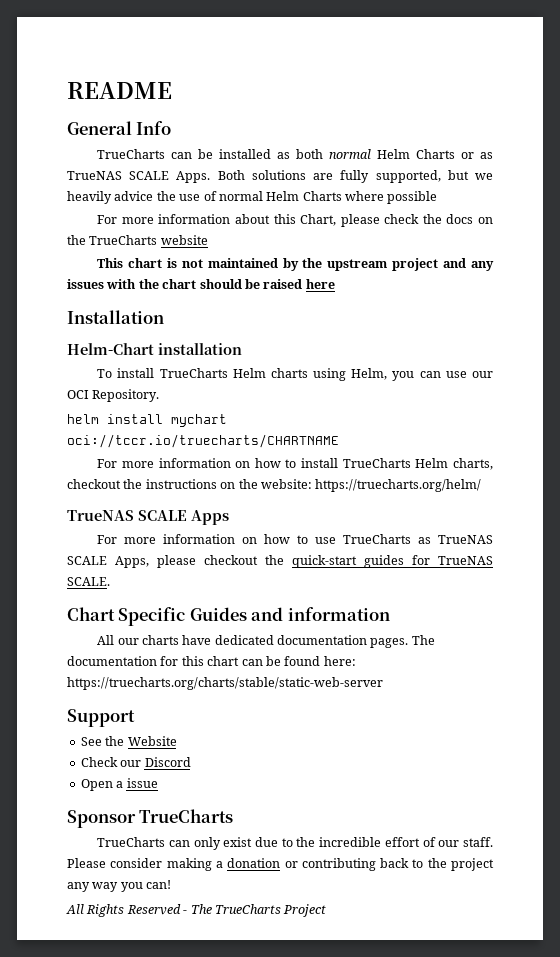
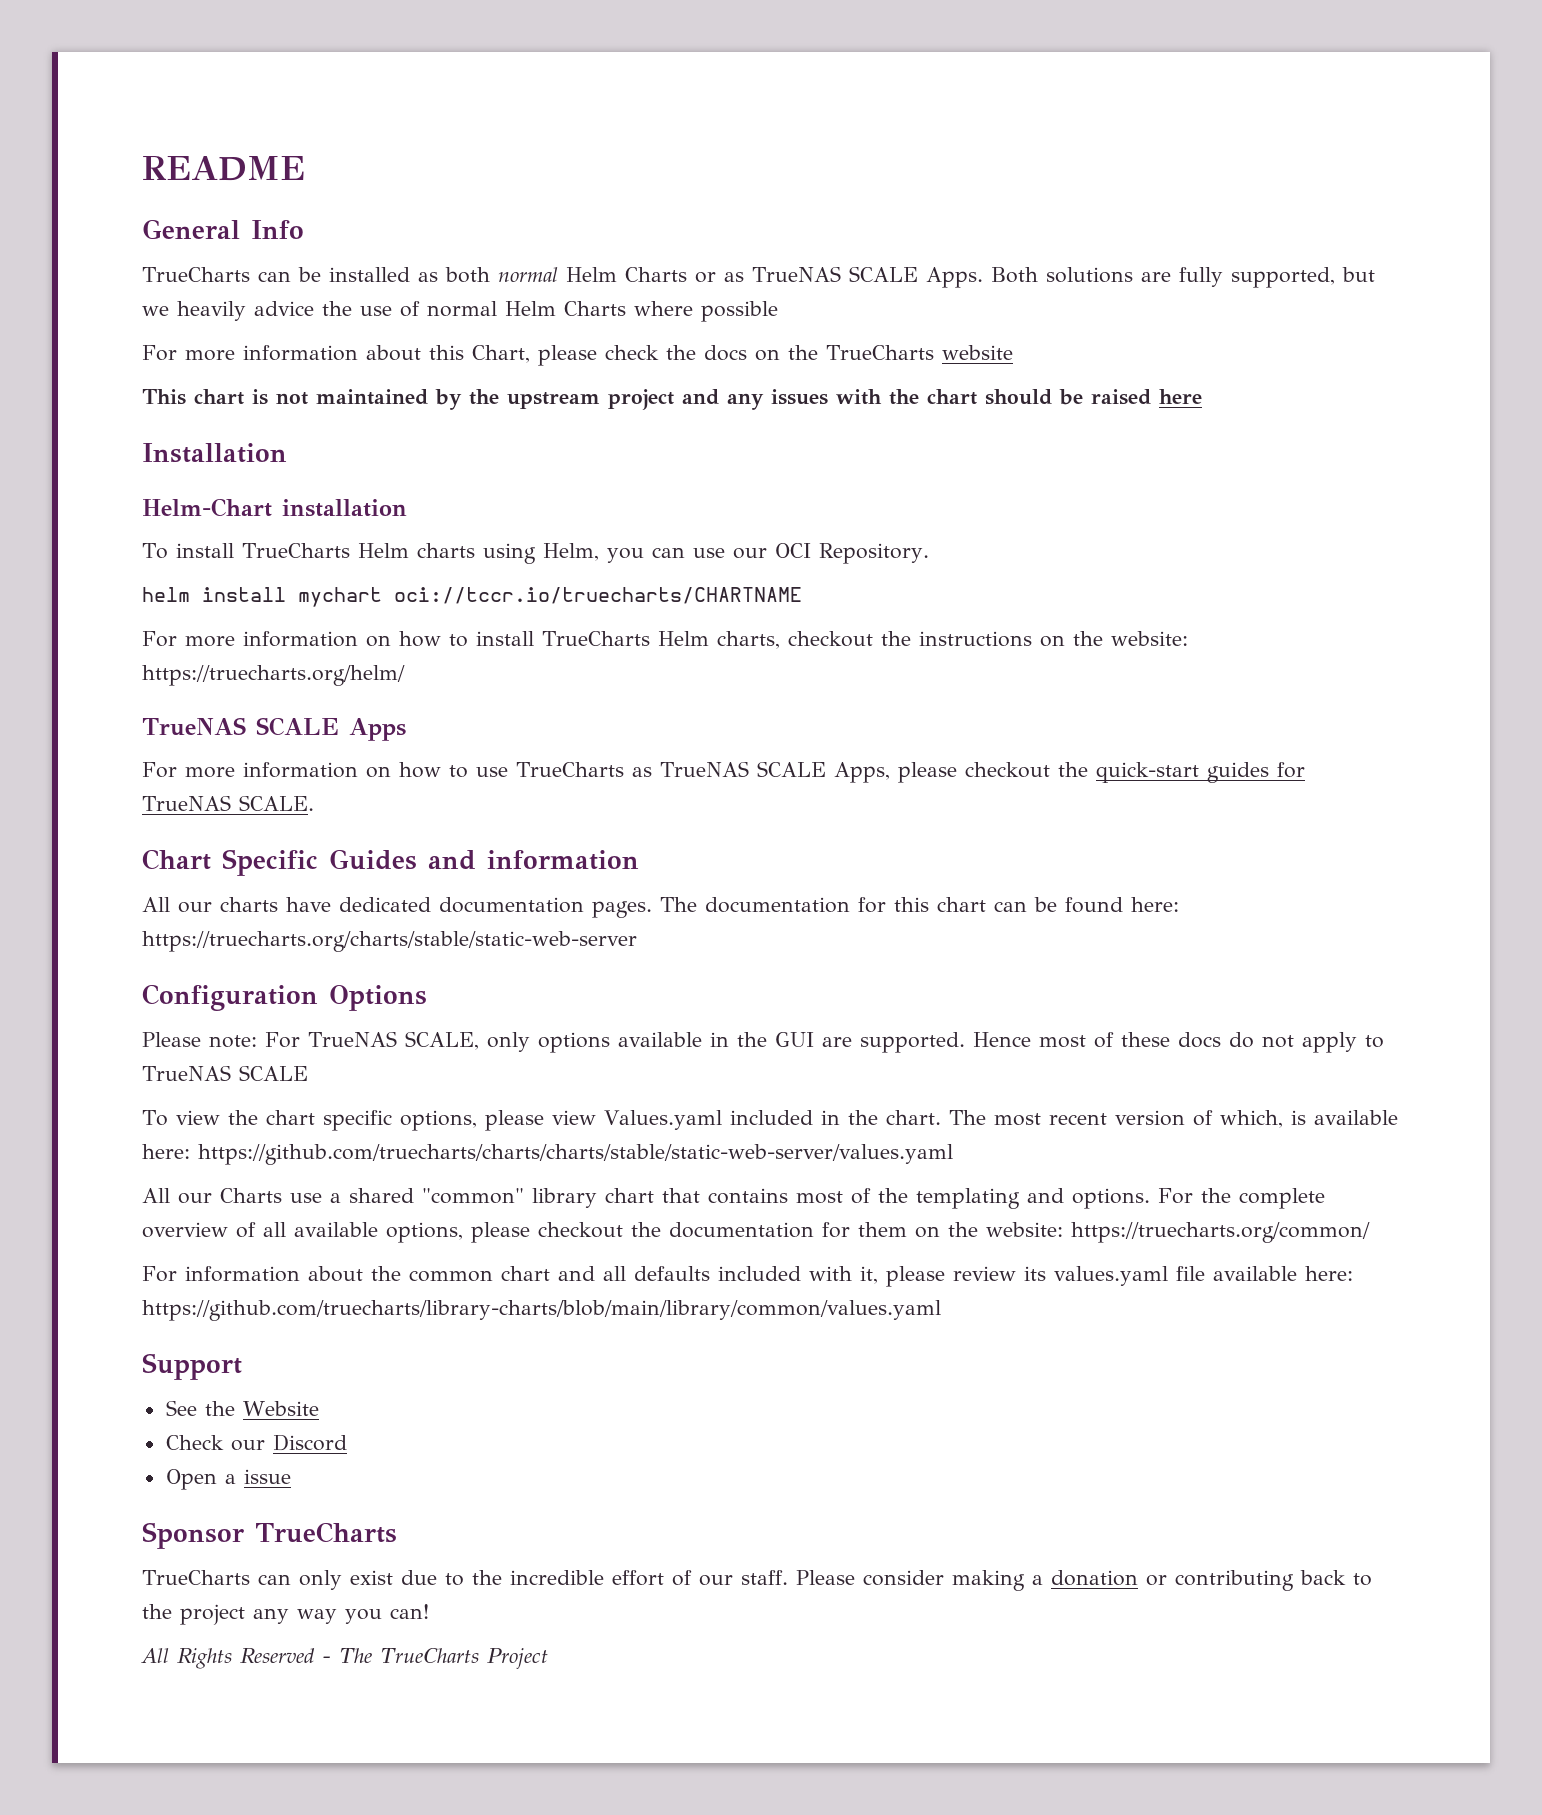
+ Configuration Options
+ Please note: For TrueNAS SCALE, only options available in the GUI are supported. Hence most of these docs do not apply to TrueNAS SCALE
+ To view the chart specific options, please view Values.yaml included in the chart. The most recent version of which, is available here: https://github.com/truecharts/charts/charts/stable/static-web-server/values.yaml
+ All our Charts use a shared "common" library chart that contains most of the templating and options. For the complete overview of all available options, please checkout the documentation for them on the website: https://truecharts.org/common/
+ For information about the common chart and all defaults included with it, please review its values.yaml file available here: https://github.com/truecharts/library-charts/blob/main/library/common/values.yaml

